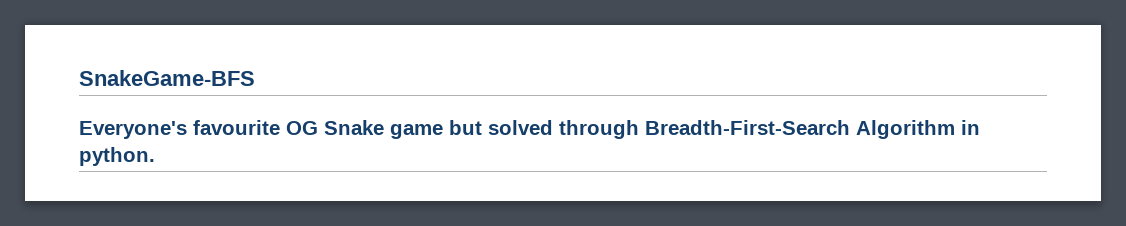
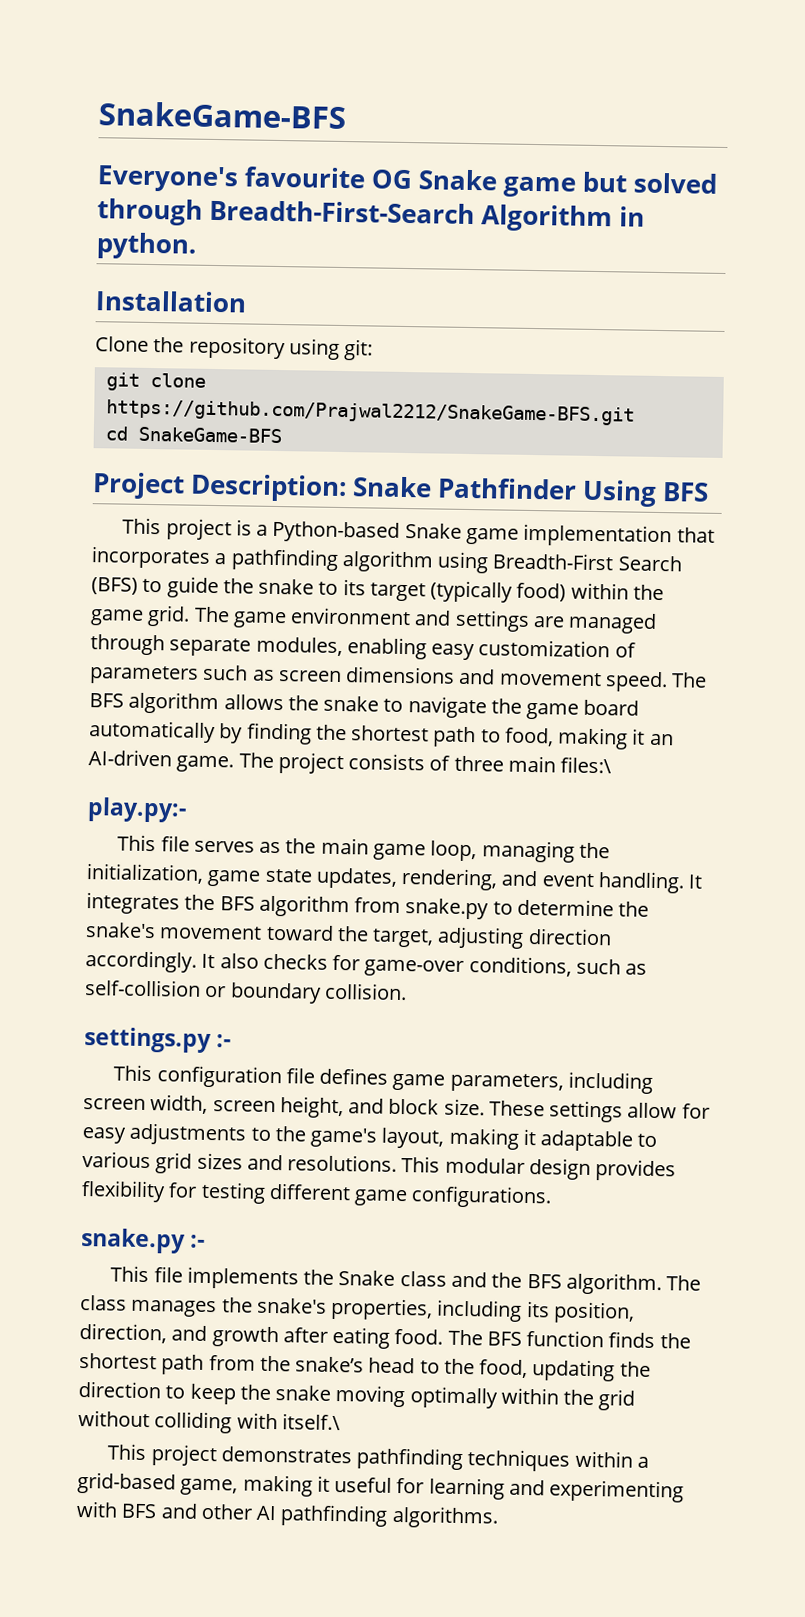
+ Installation
+ Clone the repository using git:
+ git clone https://github.com/Prajwal2212/SnakeGame-BFS.git
+ cd SnakeGame-BFS
+ Project Description: Snake Pathfinder Using BFS
+ This project is a Python-based Snake game implementation that incorporates a pathfinding algorithm using Breadth-First Search (BFS) to guide the snake to its target (typically food) within the game grid. The game environment and settings are managed through separate modules, enabling easy customization of parameters such as screen dimensions and movement speed. The BFS algorithm allows the snake to navigate the game board automatically by finding the shortest path to food, making it an AI-driven game. The project consists of three main files:\
+ play.py:-
+ This file serves as the main game loop, managing the initialization, game state updates, rendering, and event handling. It integrates the BFS algorithm from snake.py to determine the snake's movement toward the target, adjusting direction accordingly. It also checks for game-over conditions, such as self-collision or boundary collision.
+ settings.py :-
+ This configuration file defines game parameters, including screen width, screen height, and block size. These settings allow for easy adjustments to the game's layout, making it adaptable to various grid sizes and resolutions. This modular design provides flexibility for testing different game configurations.
+ snake.py :-
+ This file implements the Snake class and the BFS algorithm. The class manages the snake's properties, including its position, direction, and growth after eating food. The BFS function finds the shortest path from the snake’s head to the food, updating the direction to keep the snake moving optimally within the grid without colliding with itself.\
+ This project demonstrates pathfinding techniques within a grid-based game, making it useful for learning and experimenting with BFS and other AI pathfinding algorithms.

